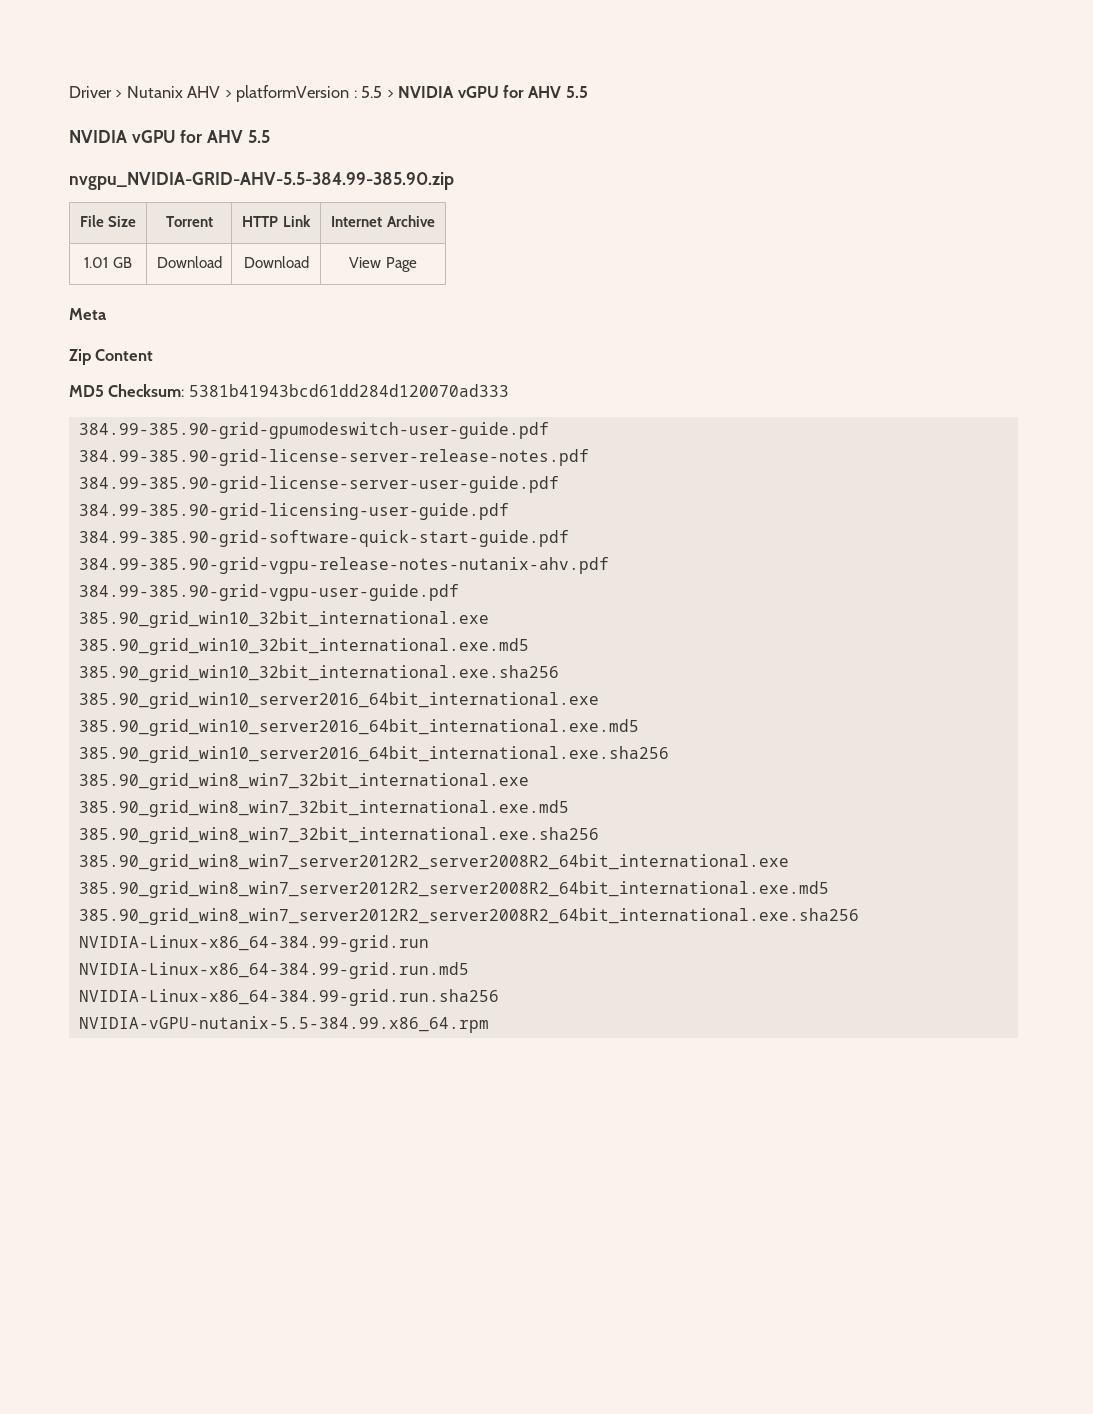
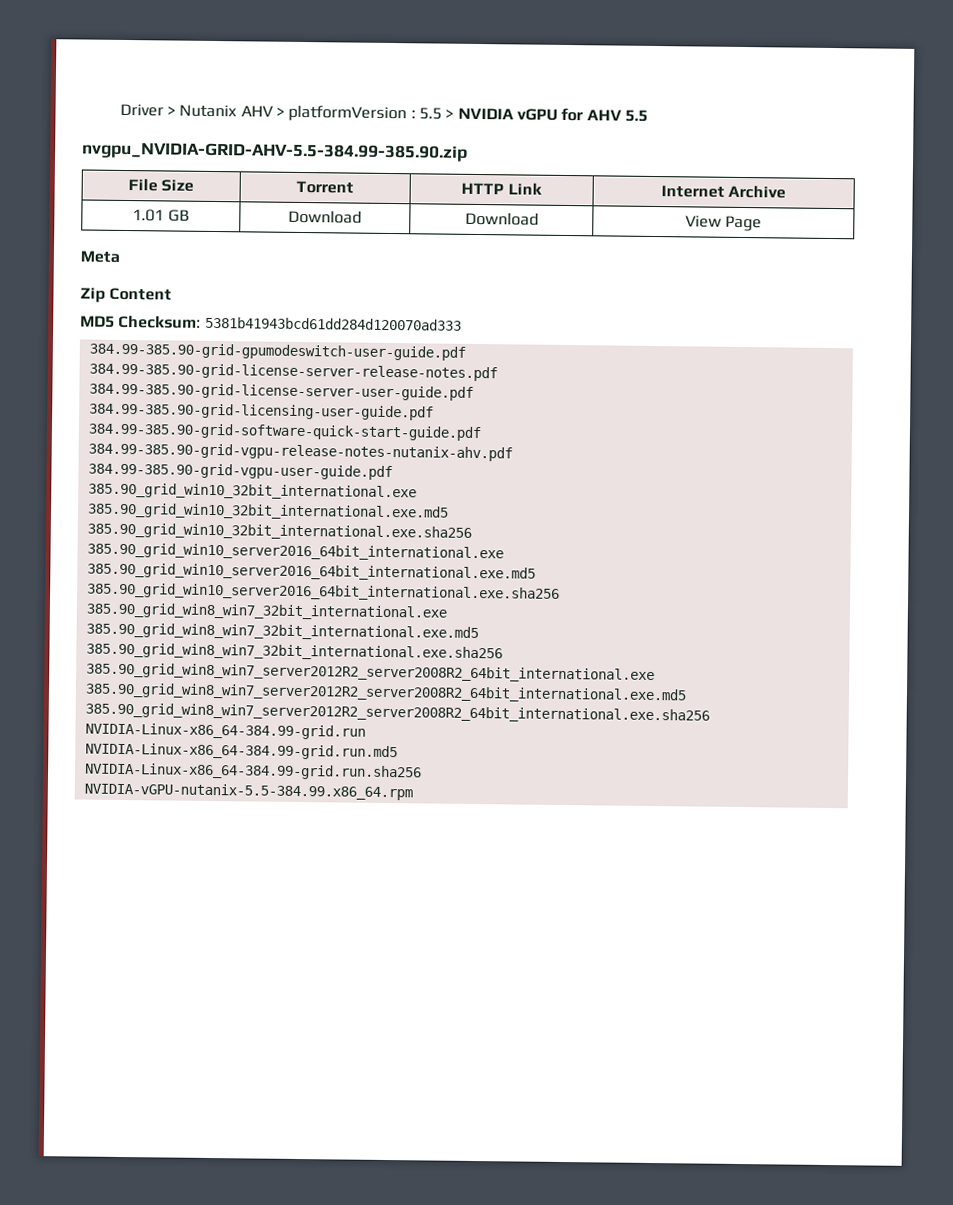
  Driver > Nutanix AHV > platformVersion : 5.5 > NVIDIA vGPU for AHV 5.5
- NVIDIA vGPU for AHV 5.5

